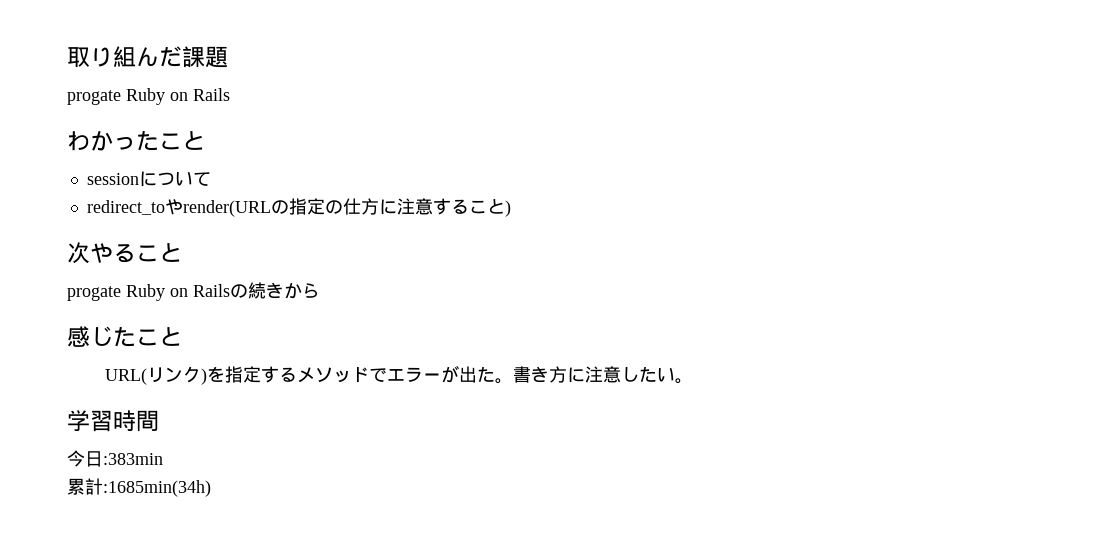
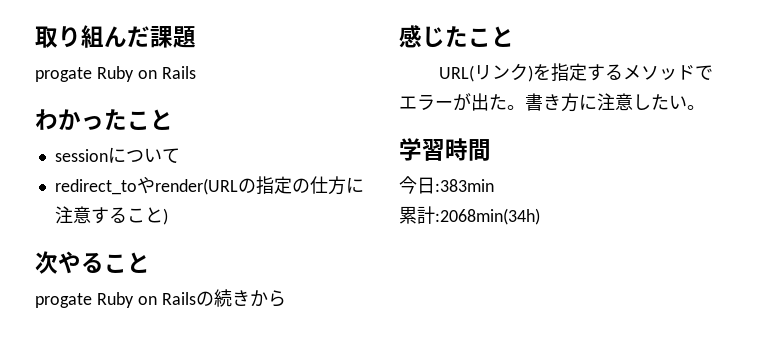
- 累計:1685min(34h)
+ 累計:2068min(34h)

